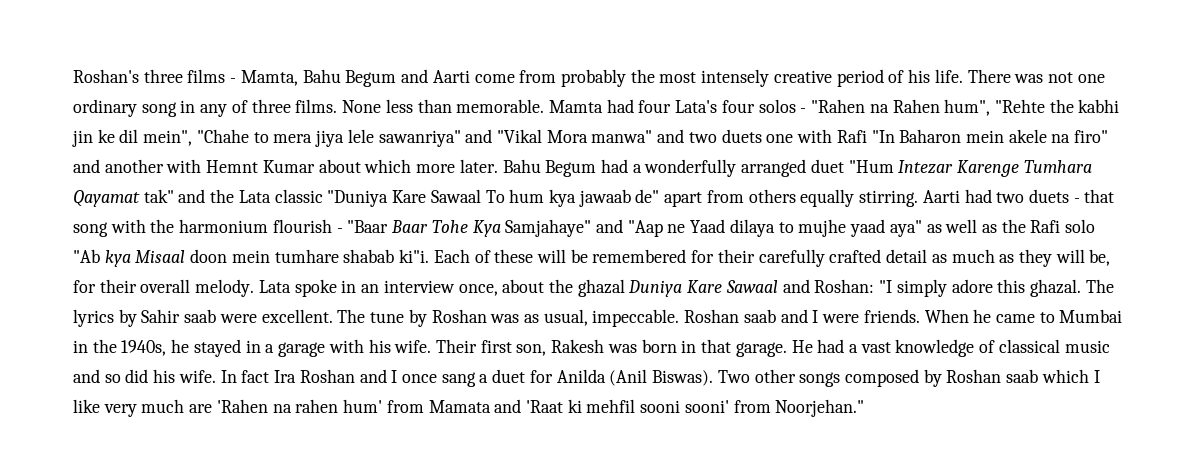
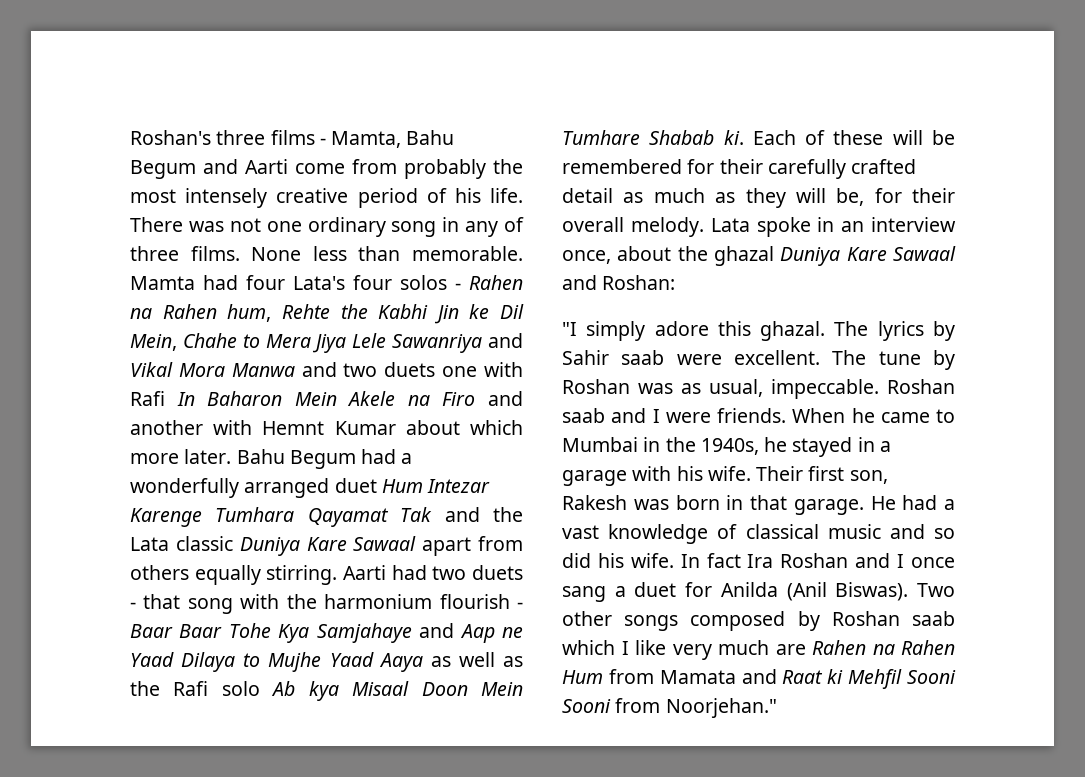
- Mamta had four Lata's four solos - "Rahen na Rahen hum", "Rehte the kabhi jin ke dil mein", "Chahe to mera jiya lele sawanriya" and "Vikal Mora manwa" and two duets one with Rafi "In Baharon mein akele na firo" and another with Hemnt Kumar about which more later.
+ Mamta had four Lata's four solos - Rahen na Rahen hum, Rehte the Kabhi Jin ke Dil Mein, Chahe to Mera Jiya Lele Sawanriya and Vikal Mora Manwa and two duets one with Rafi In Baharon Mein Akele na Firo and another with Hemnt Kumar about which more later.
- Bahu Begum had a wonderfully arranged duet "Hum Intezar Karenge Tumhara Qayamat tak" and the Lata classic "Duniya Kare Sawaal To hum kya jawaab de" apart from others equally stirring.
+ Bahu Begum had a wonderfully arranged duet Hum Intezar Karenge Tumhara Qayamat Tak and the Lata classic Duniya Kare Sawaal apart from others equally stirring.
- Aarti had two duets - that song with the harmonium flourish - "Baar Baar Tohe Kya Samjahaye" and "Aap ne Yaad dilaya to mujhe yaad aya" as well as the Rafi solo "Ab kya Misaal doon mein tumhare shabab ki"i.
+ Aarti had two duets - that song with the harmonium flourish - Baar Baar Tohe Kya Samjahaye and Aap ne Yaad Dilaya to Mujhe Yaad Aaya as well as the Rafi solo Ab kya Misaal Doon Mein Tumhare Shabab ki.
- Lata spoke in an interview once, about the ghazal Duniya Kare Sawaal and Roshan: "I simply adore this ghazal.
+ Lata spoke in an interview once, about the ghazal Duniya Kare Sawaal and Roshan:
+ "I simply adore this ghazal.
- Two other songs composed by Roshan saab which I like very much are 'Rahen na rahen hum' from Mamata and 'Raat ki mehfil sooni sooni' from Noorjehan."
+ Two other songs composed by Roshan saab which I like very much are Rahen na Rahen Hum from Mamata and Raat ki Mehfil Sooni Sooni from Noorjehan."

